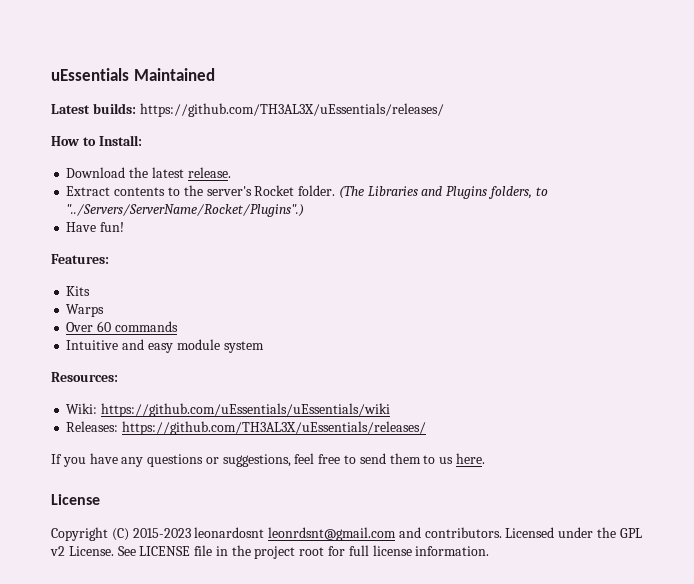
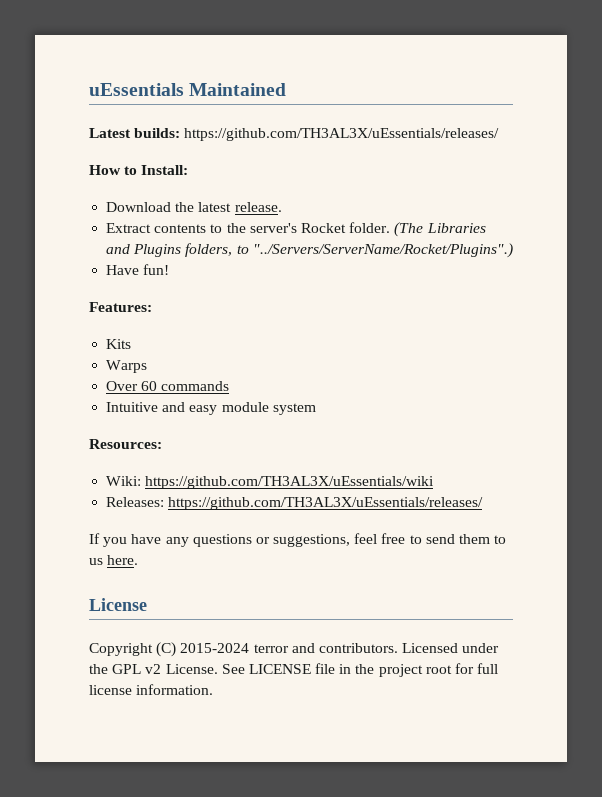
- Wiki: https://github.com/uEssentials/uEssentials/wiki
+ Wiki: https://github.com/TH3AL3X/uEssentials/wiki
- Copyright (C) 2015-2023 leonardosnt leonrdsnt@gmail.com and contributors.
+ Copyright (C) 2015-2024 terror and contributors.

